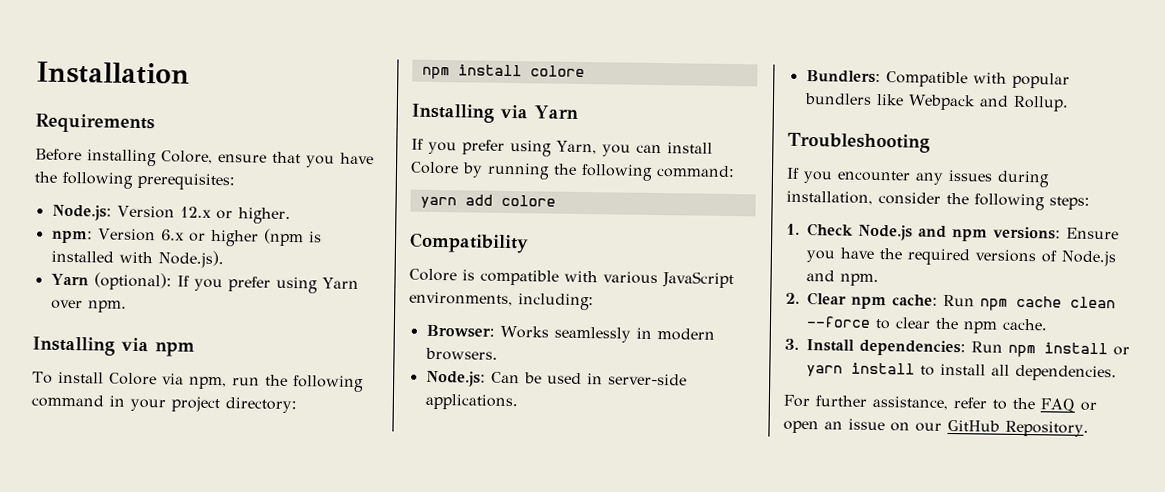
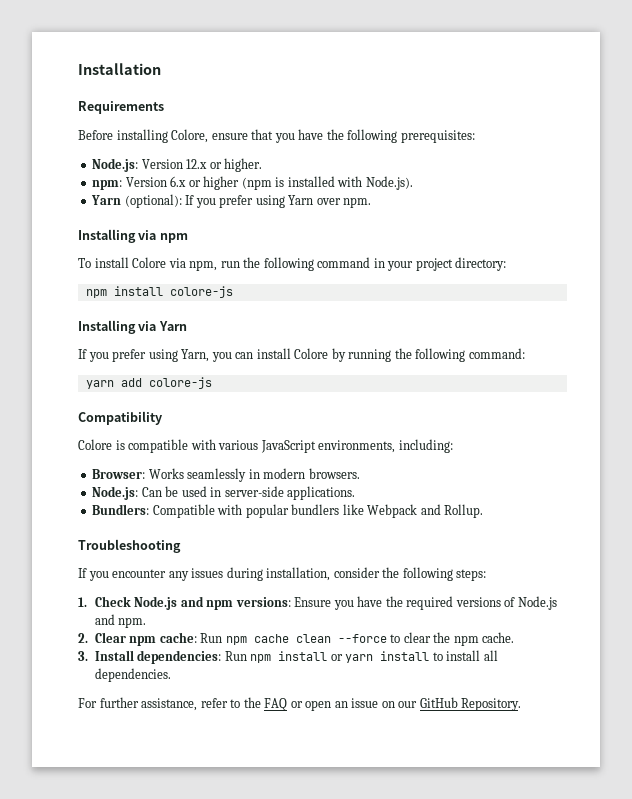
- npm install colore
+ npm install colore-js
- yarn add colore
+ yarn add colore-js

